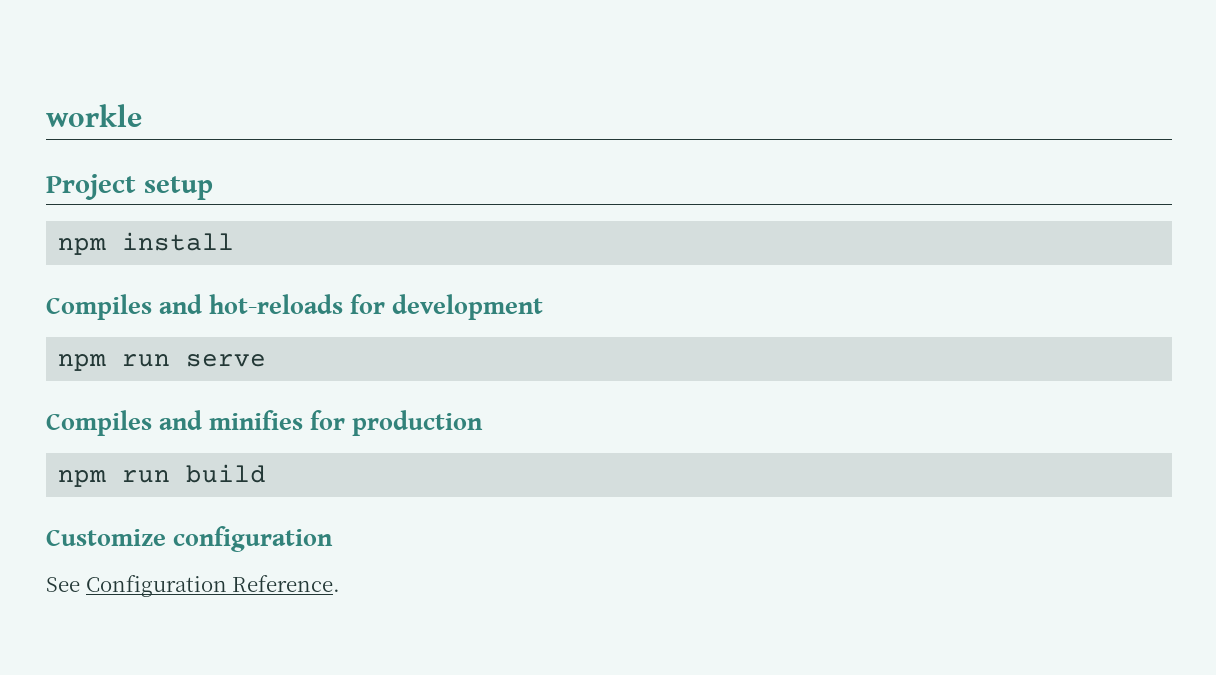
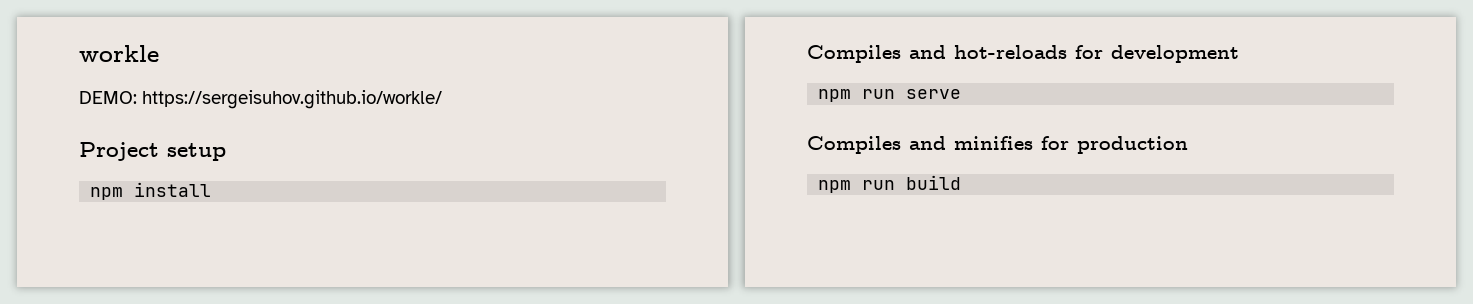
+ DEMO: https://sergeisuhov.github.io/workle/
- Customize configuration
- See Configuration Reference.

